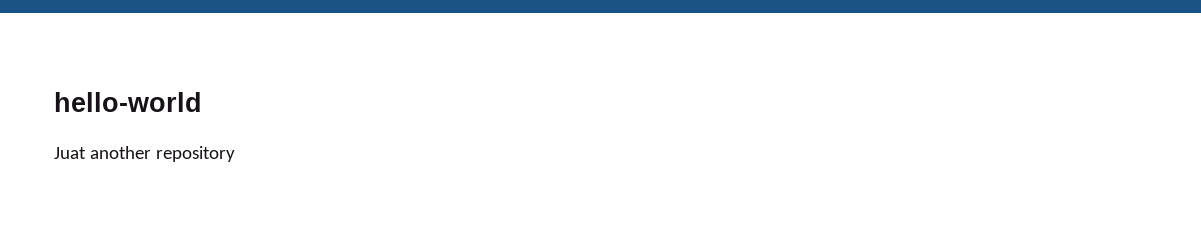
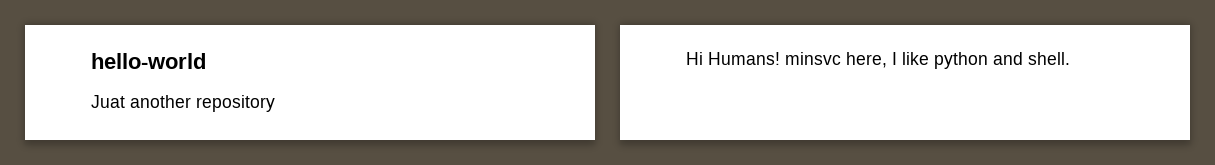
+ Hi Humans! minsvc here, I like python and shell.

